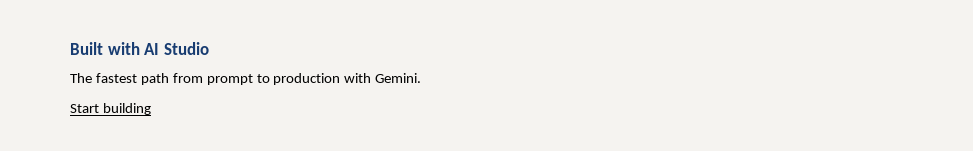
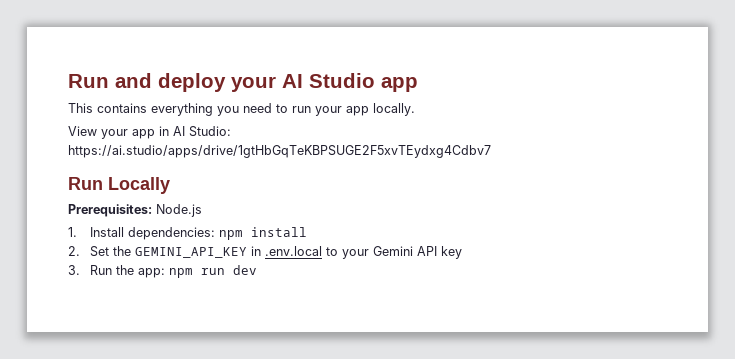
- Built with AI Studio
- The fastest path from prompt to production with Gemini.
- Start building
+ Run and deploy your AI Studio app
+ This contains everything you need to run your app locally.
+ View your app in AI Studio: https://ai.studio/apps/drive/1gtHbGqTeKBPSUGE2F5xvTEydxg4Cdbv7
+ Run Locally
+ Prerequisites: Node.js
+ 1. Install dependencies: npm install
+ 2. Set the GEMINI_API_KEY in .env.local to your Gemini API key
+ 3. Run the app: npm run dev

